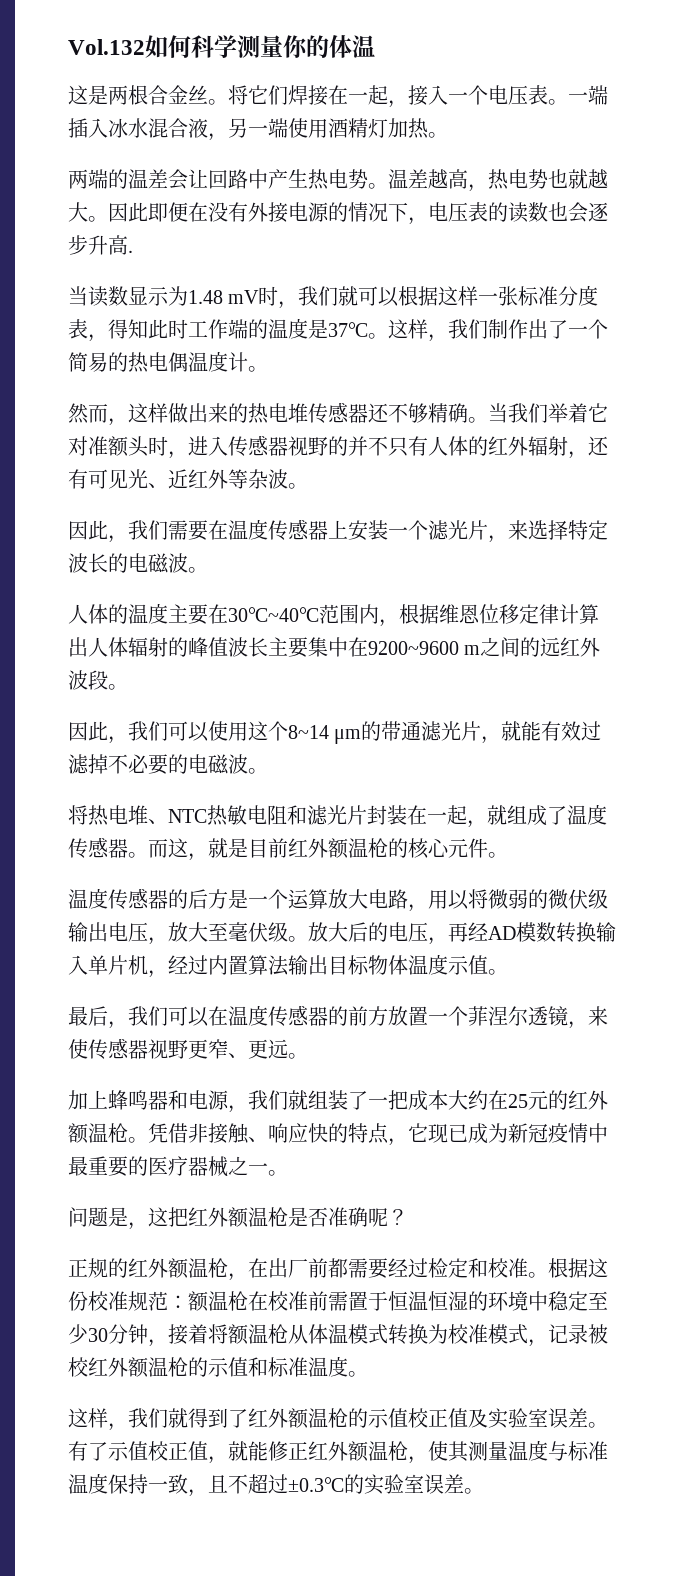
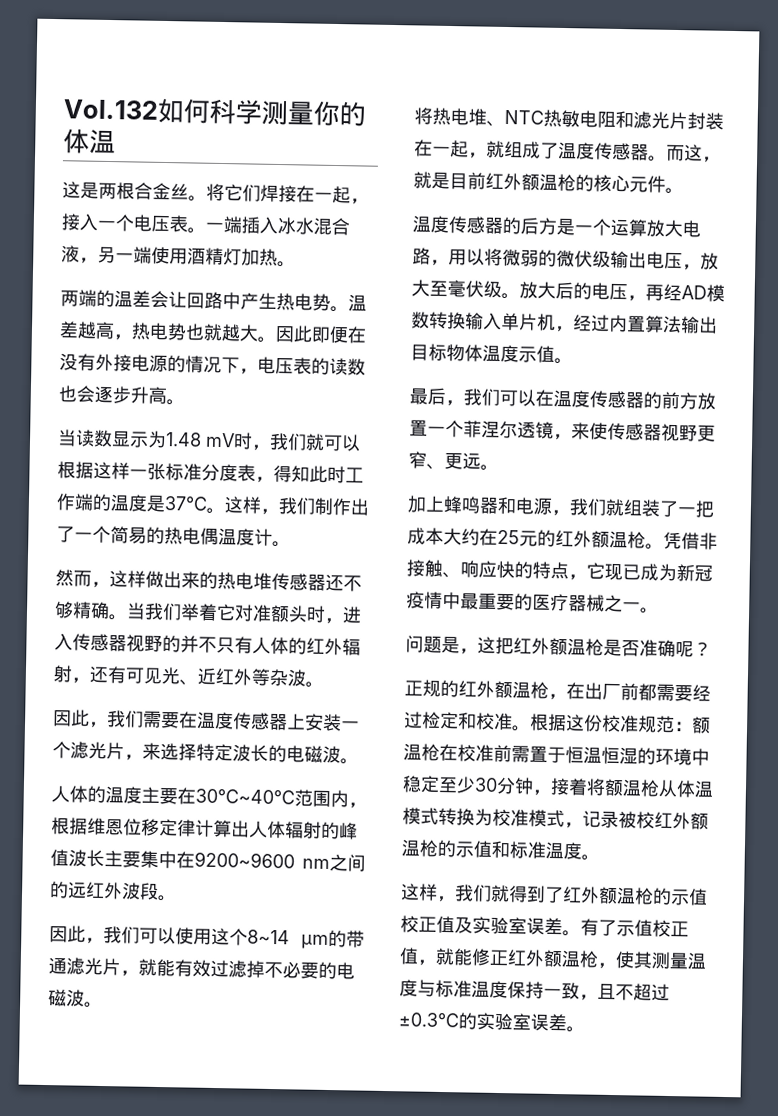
- 因此即便在没有外接电源的情况下，电压表的读数也会逐步升高.
+ 因此即便在没有外接电源的情况下，电压表的读数也会逐步升高。
- 人体的温度主要在30℃~40℃范围内，根据维恩位移定律计算出人体辐射的峰值波长主要集中在9200~9600 m之间的远红外波段。
+ 人体的温度主要在30℃~40℃范围内，根据维恩位移定律计算出人体辐射的峰值波长主要集中在9200~9600 nm之间的远红外波段。

